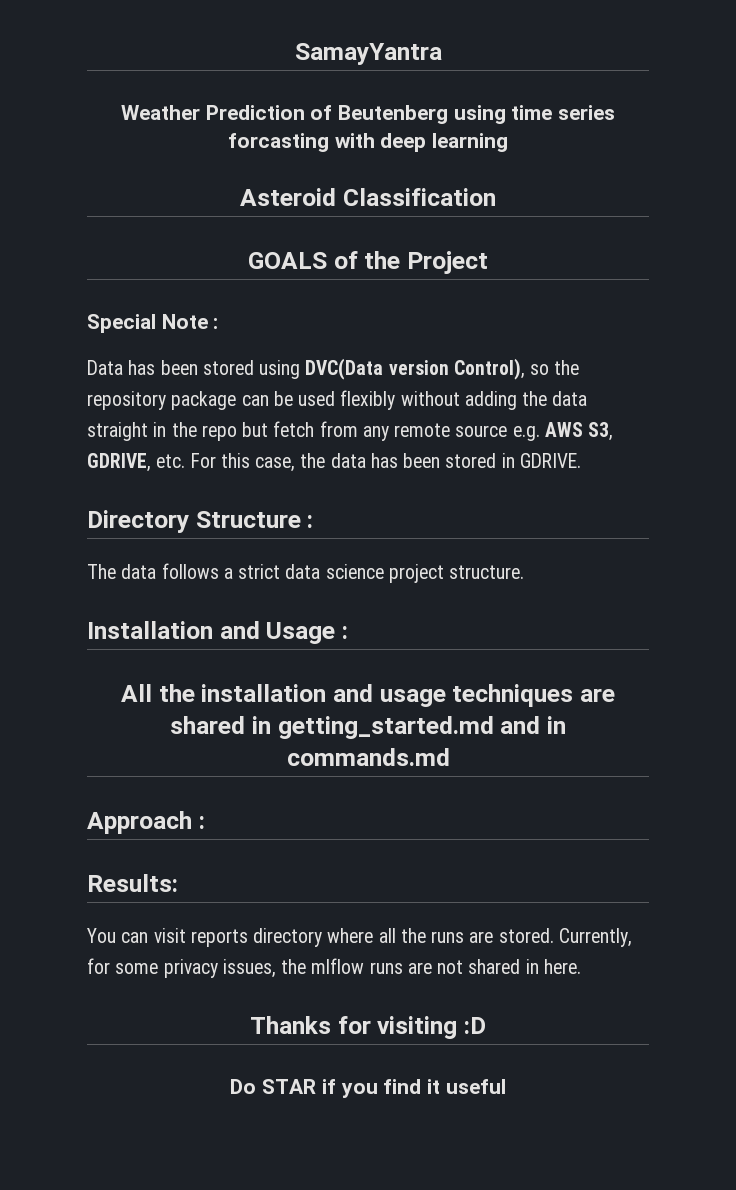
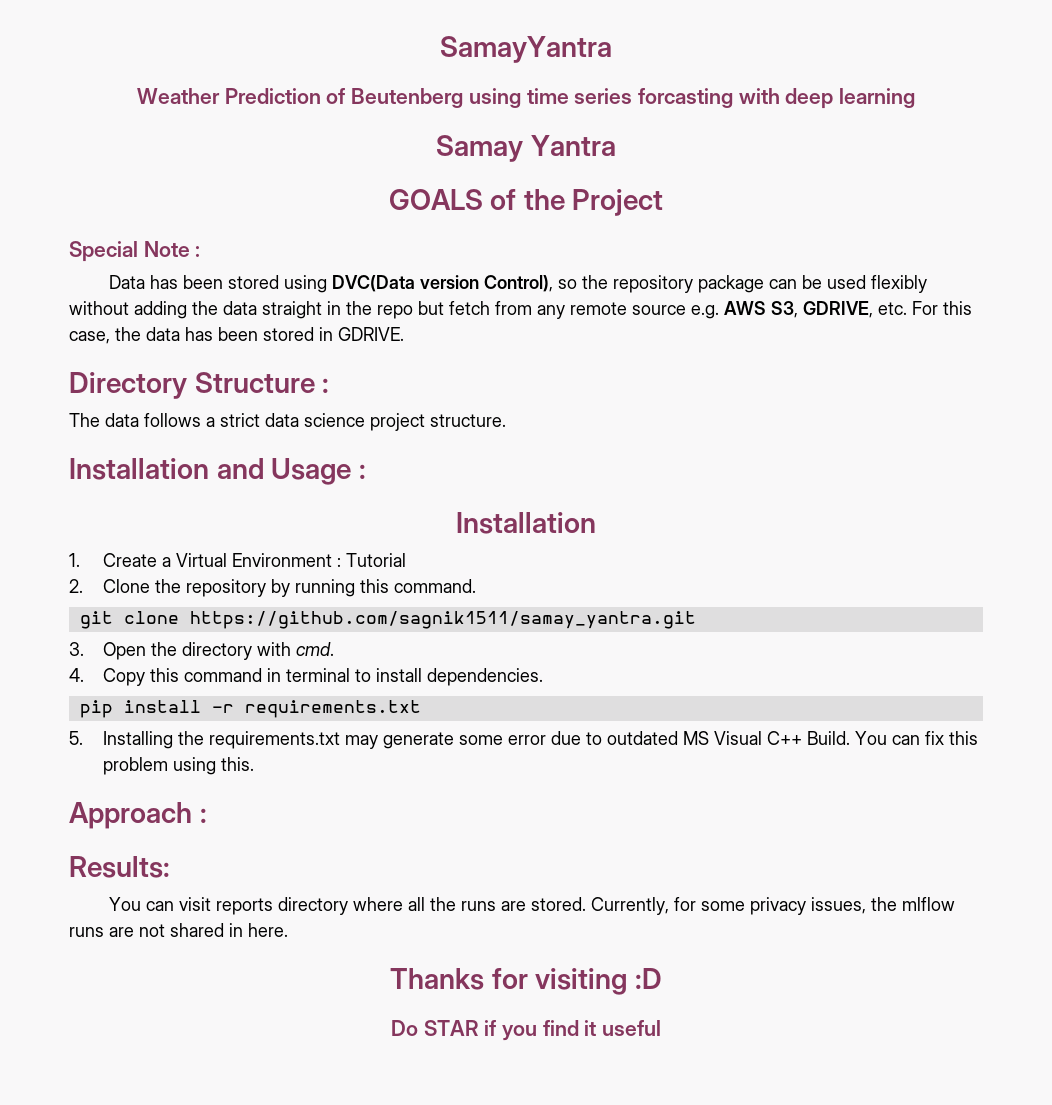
- Asteroid Classification
+ Samay Yantra
  Installation and Usage :
- All the installation and usage techniques are shared in getting_started.md and in commands.md
+ Installation
+ 1. Create a Virtual Environment : Tutorial
+ 2. Clone the repository by running this command.
+ git clone https://github.com/sagnik1511/samay_yantra.git
+ 3. Open the directory with cmd.
+ 4. Copy this command in terminal to install dependencies.
+ pip install -r requirements.txt
+ 5. Installing the requirements.txt may generate some error due to outdated MS Visual C++ Build. You can fix this problem using this.

